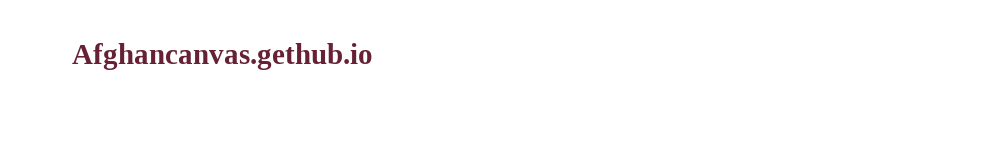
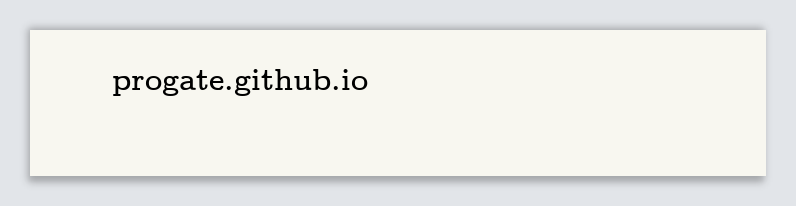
- Afghancanvas.gethub.io
+ progate.github.io

